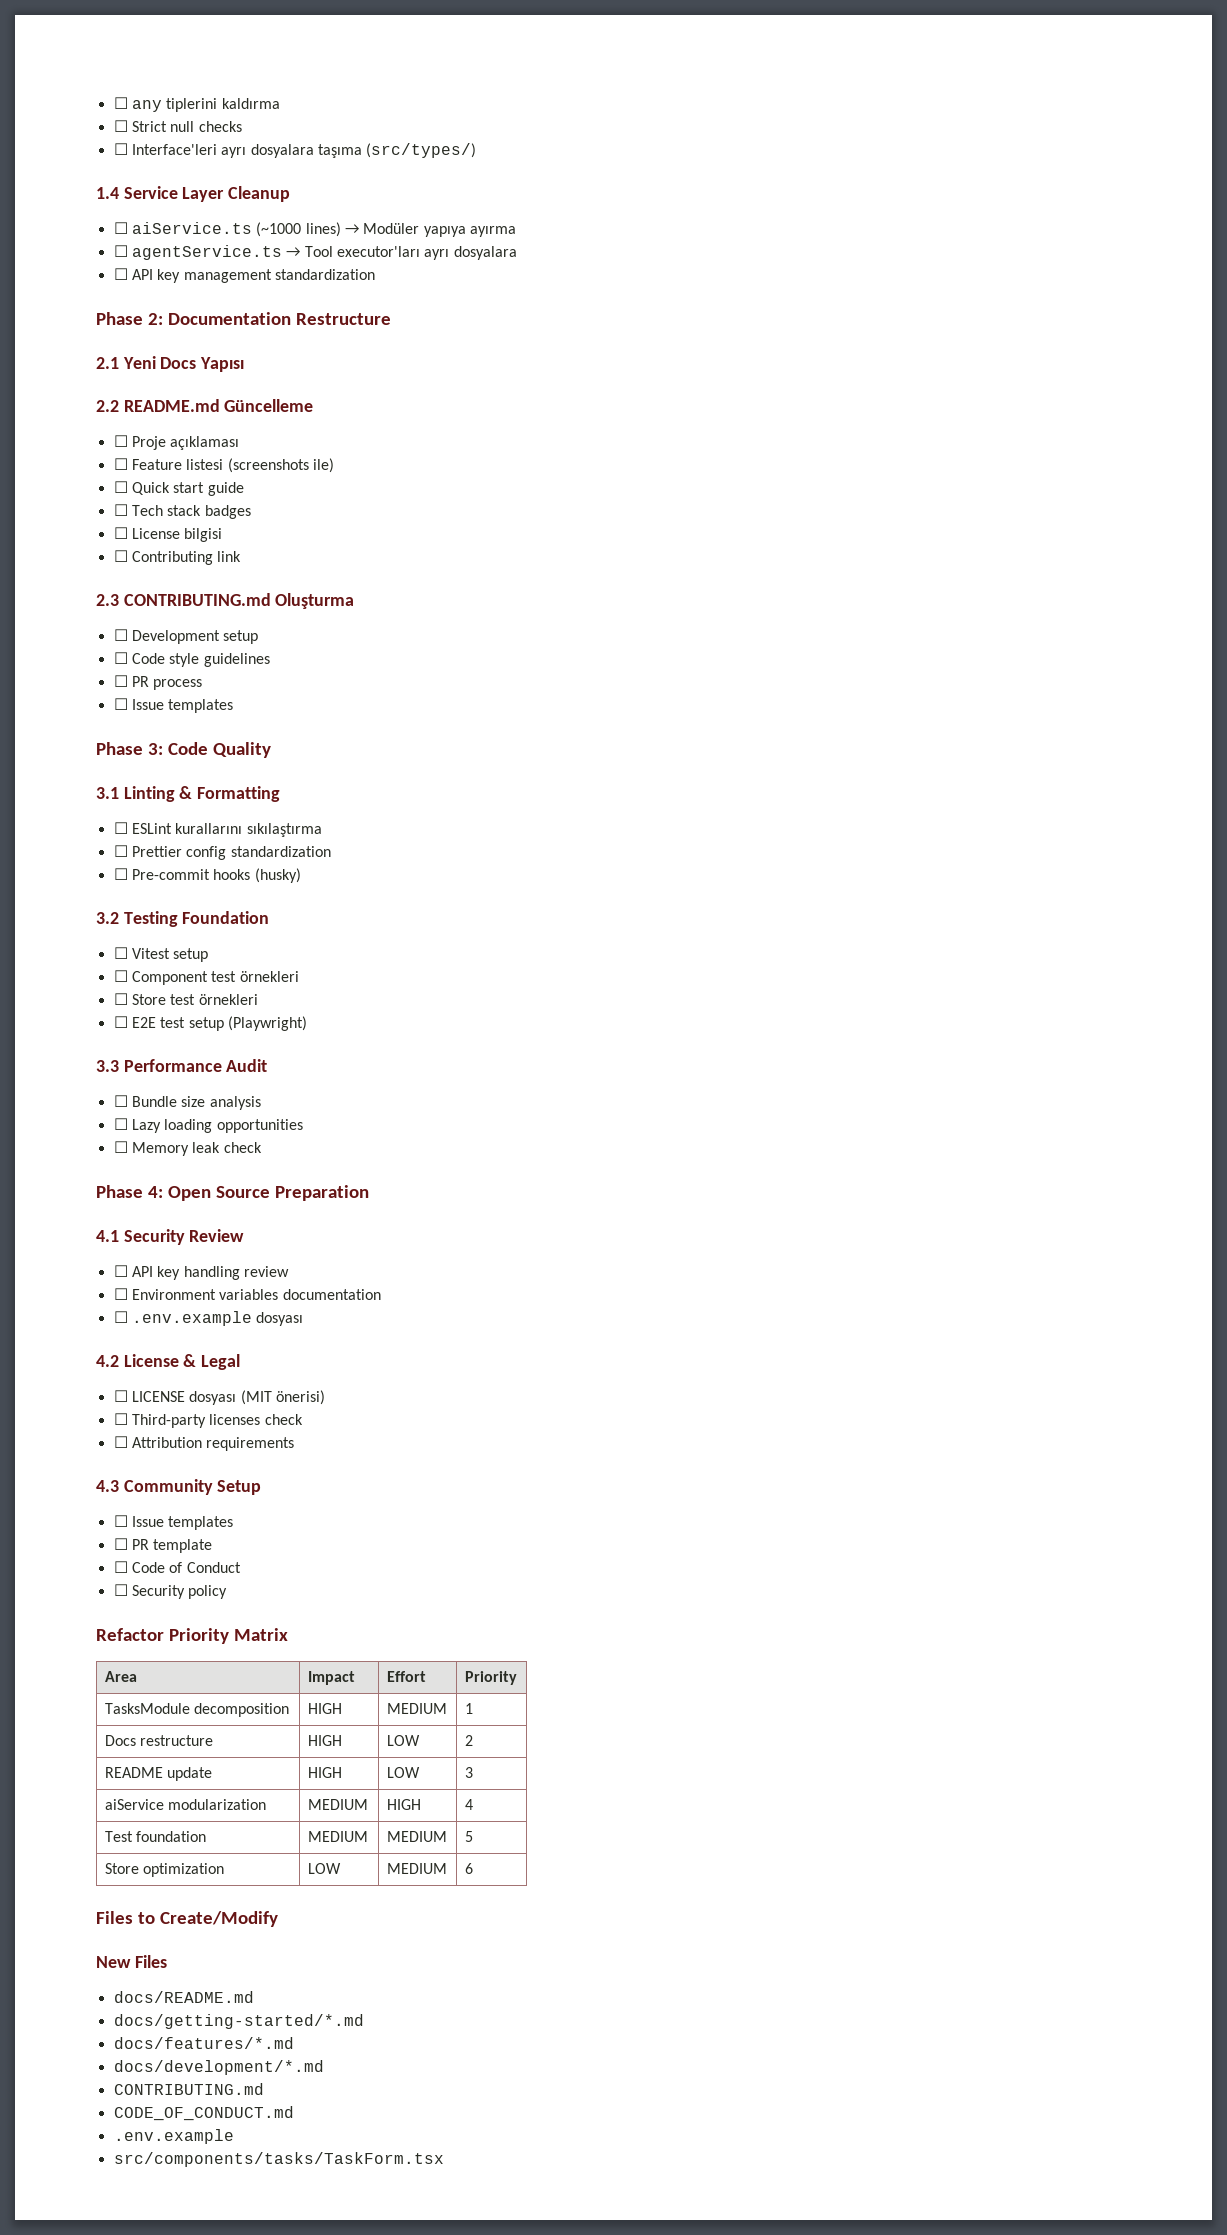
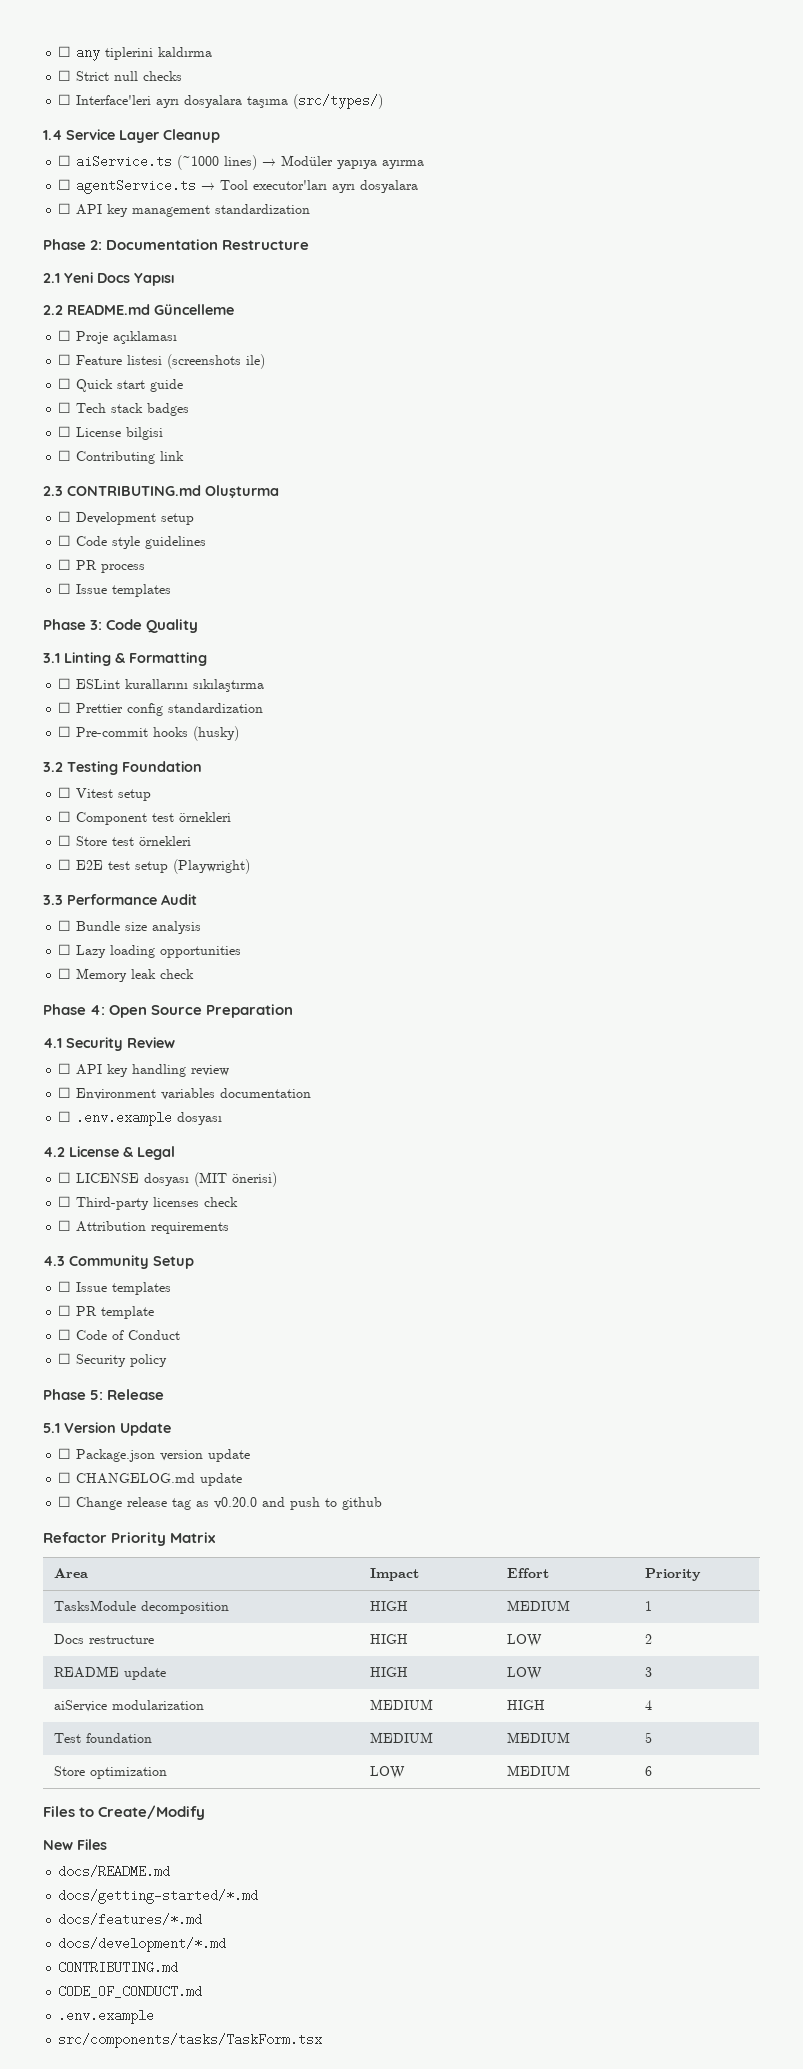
+ Phase 5: Release
+ 5.1 Version Update
+ ☐ Package.json version update
+ ☐ CHANGELOG.md update
+ ☐ Change release tag as v0.20.0 and push to github

